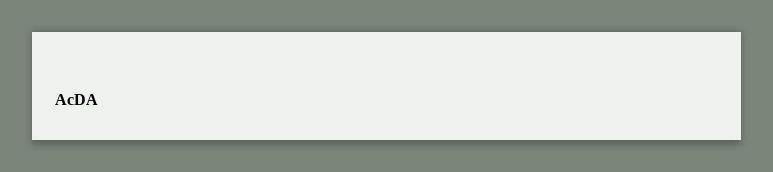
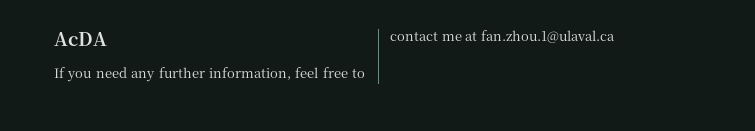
+ If you need any further information, feel free to contact me at fan.zhou.1@ulaval.ca

